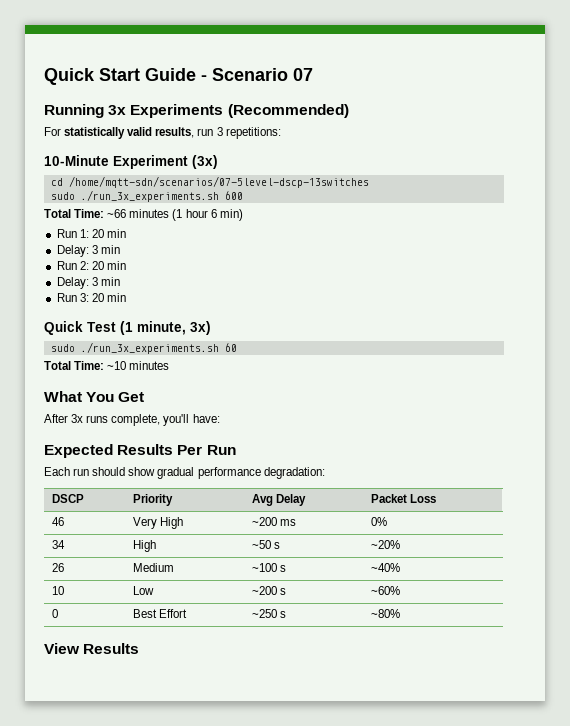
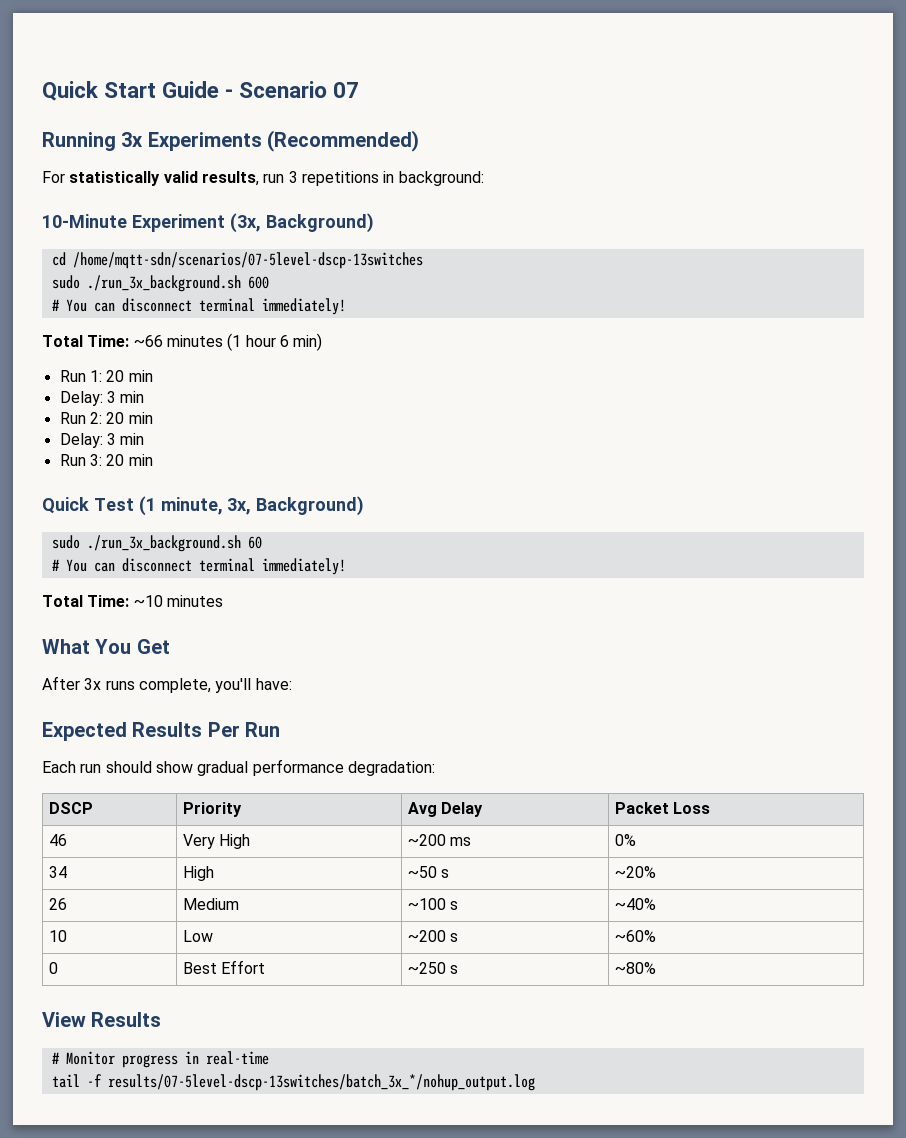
- For statistically valid results, run 3 repetitions:
+ For statistically valid results, run 3 repetitions in background:
- 10-Minute Experiment (3x)
+ 10-Minute Experiment (3x, Background)
- sudo ./run_3x_experiments.sh 600
+ sudo ./run_3x_background.sh 600
+ # You can disconnect terminal immediately!
- Quick Test (1 minute, 3x)
- sudo ./run_3x_experiments.sh 60
+ Quick Test (1 minute, 3x, Background)
+ sudo ./run_3x_background.sh 60
+ # You can disconnect terminal immediately!
+ # Monitor progress in real-time
+ tail -f results/07-5level-dscp-13switches/batch_3x_*/nohup_output.log

